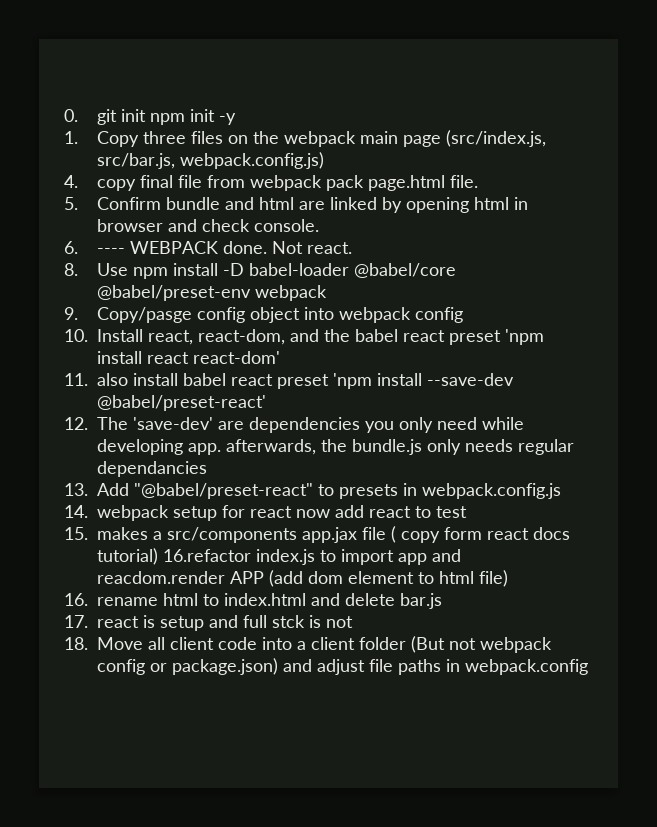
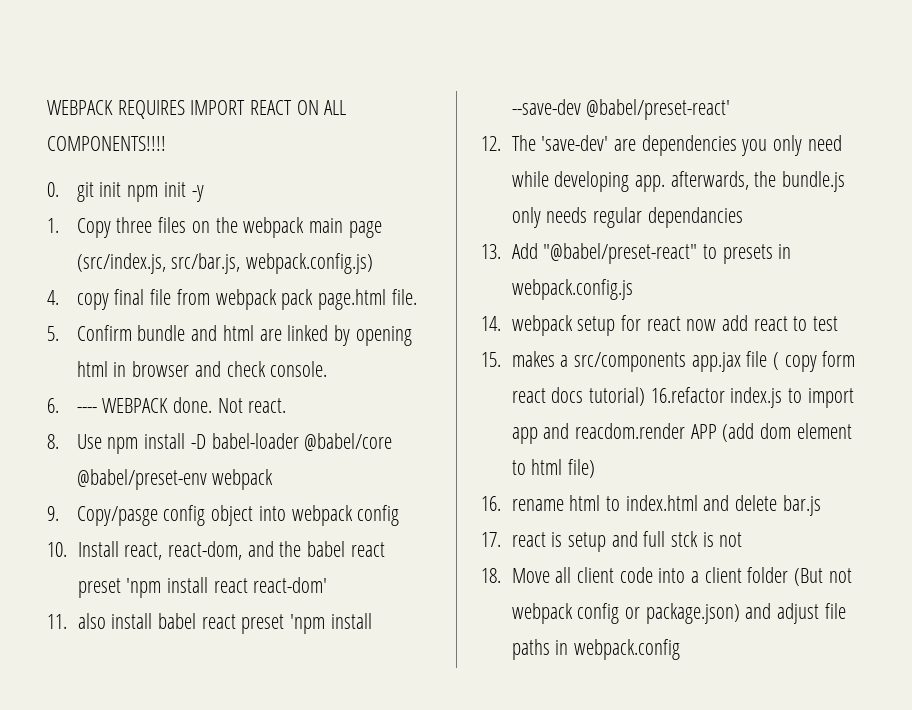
+ WEBPACK REQUIRES IMPORT REACT ON ALL COMPONENTS!!!!

